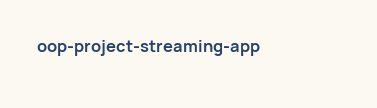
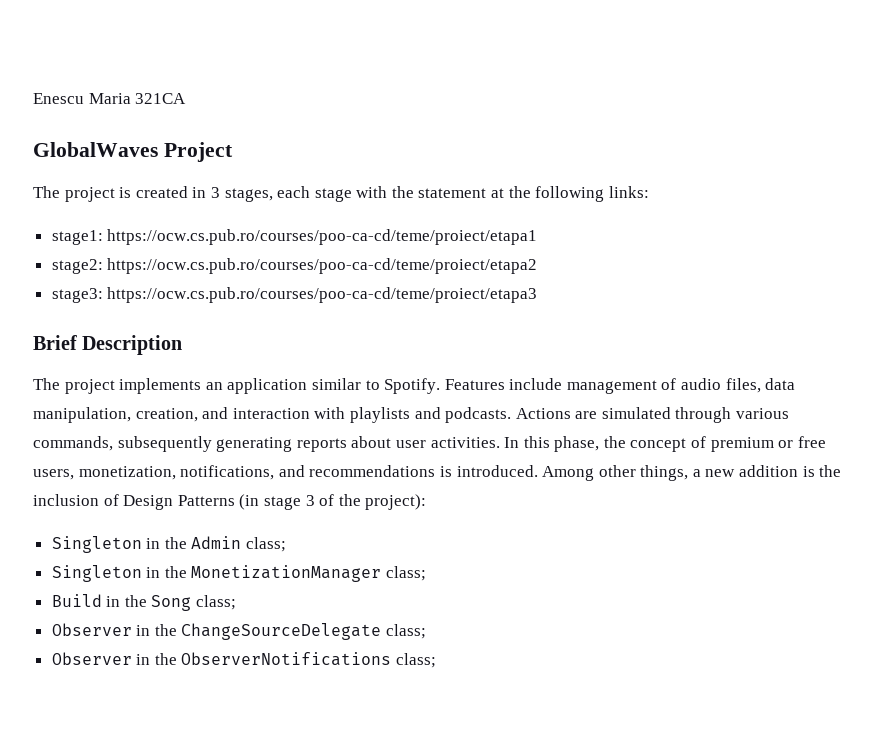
- oop-project-streaming-app
+ Enescu Maria 321CA
+ GlobalWaves Project
+ The project is created in 3 stages, each stage with the statement at the following links:
+ stage1: https://ocw.cs.pub.ro/courses/poo-ca-cd/teme/proiect/etapa1
+ stage2: https://ocw.cs.pub.ro/courses/poo-ca-cd/teme/proiect/etapa2
+ stage3: https://ocw.cs.pub.ro/courses/poo-ca-cd/teme/proiect/etapa3
+ Brief Description
+ The project implements an application similar to Spotify. Features include management of audio files, data manipulation, creation, and interaction with playlists and podcasts. Actions are simulated through various commands, subsequently generating reports about user activities. In this phase, the concept of premium or free users, monetization, notifications, and recommendations is introduced. Among other things, a new addition is the inclusion of Design Patterns (in stage 3 of the project):
+ Singleton in the Admin class;
+ Singleton in the MonetizationManager class;
+ Build in the Song class;
+ Observer in the ChangeSourceDelegate class;
+ Observer in the ObserverNotifications class;

